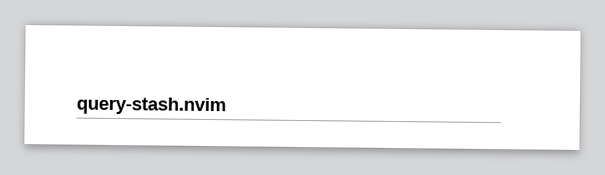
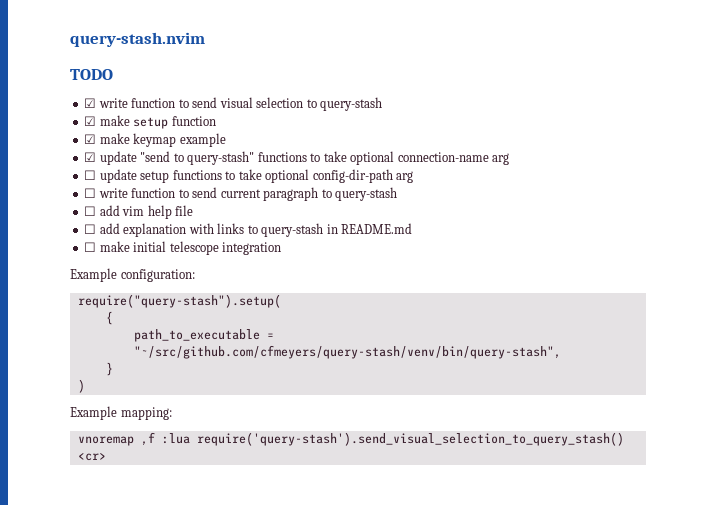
+ TODO
+ ☑ write function to send visual selection to query-stash
+ ☑ make setup function
+ ☑ make keymap example
+ ☑ update "send to query-stash" functions to take optional connection-name arg
+ ☐ update setup functions to take optional config-dir-path arg
+ ☐ write function to send current paragraph to query-stash
+ ☐ add vim help file
+ ☐ add explanation with links to query-stash in README.md
+ ☐ make initial telescope integration
+ Example configuration:
+ require("query-stash").setup(
+ {
+ path_to_executable = "~/src/github.com/cfmeyers/query-stash/venv/bin/query-stash",
+ }
+ )
+ Example mapping:
+ vnoremap ,f :lua require('query-stash').send_visual_selection_to_query_stash() <cr>

